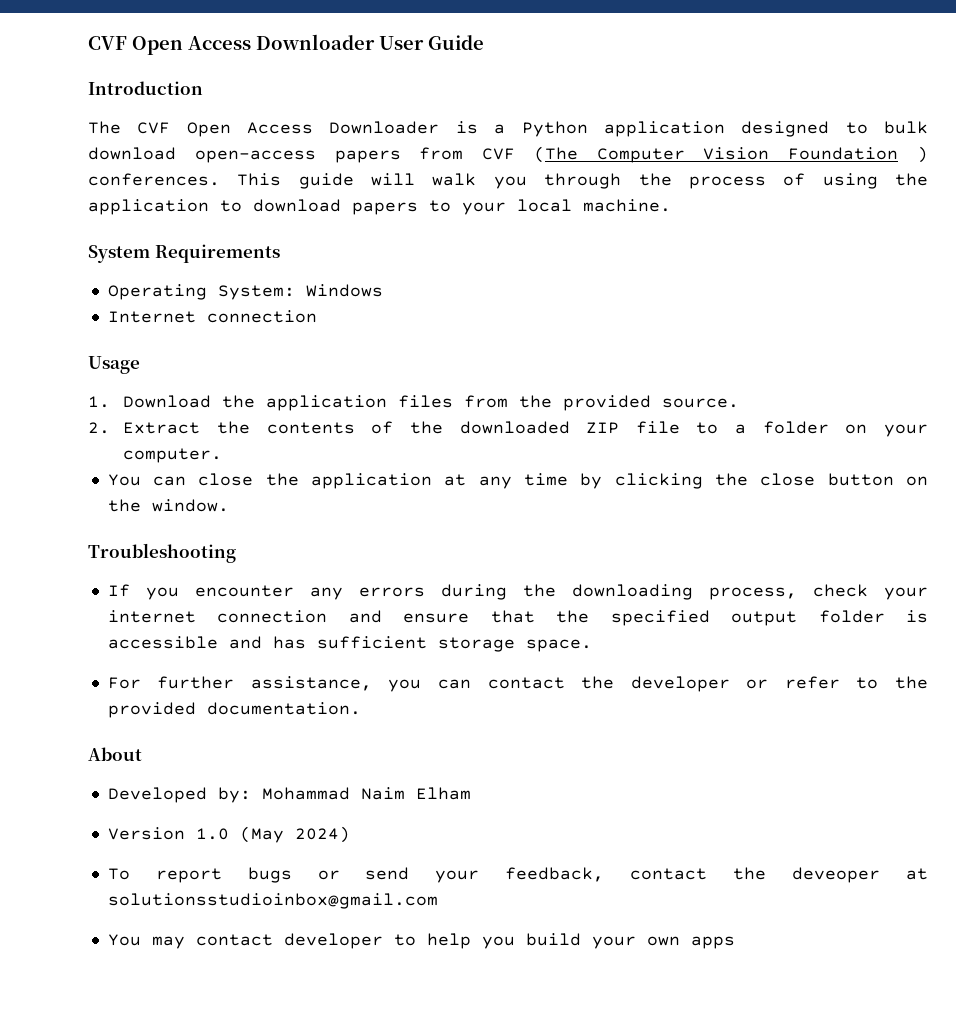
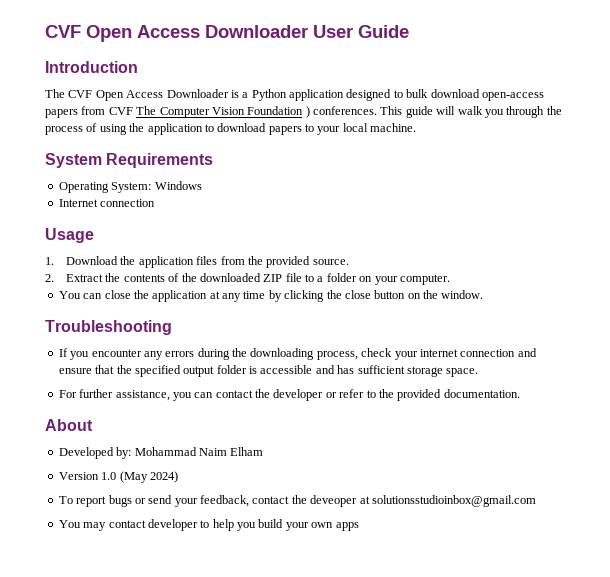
- The CVF Open Access Downloader is a Python application designed to bulk download open-access papers from CVF (The Computer Vision Foundation ) conferences.
+ The CVF Open Access Downloader is a Python application designed to bulk download open-access papers from CVF The Computer Vision Foundation ) conferences.

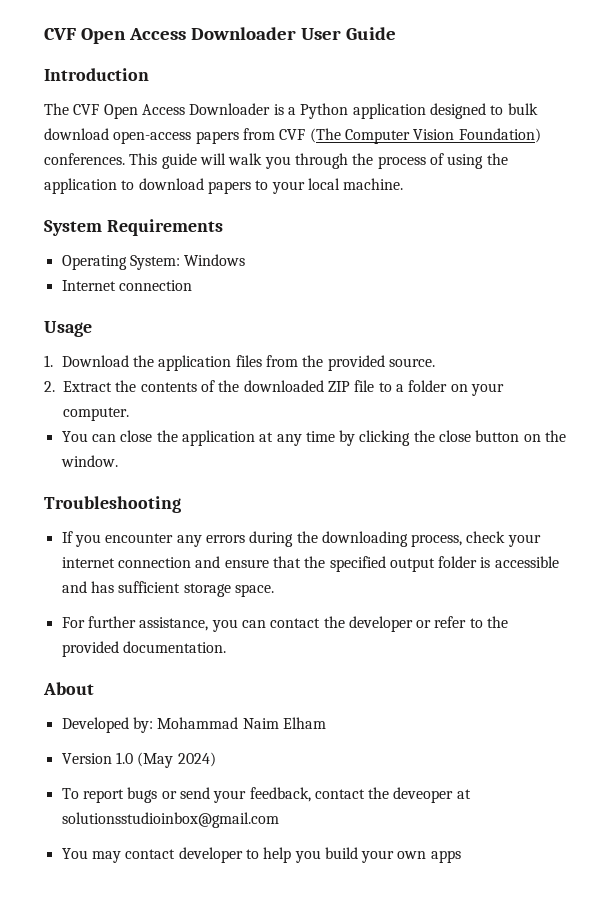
- The CVF Open Access Downloader is a Python application designed to bulk download open-access papers from CVF The Computer Vision Foundation ) conferences.
+ The CVF Open Access Downloader is a Python application designed to bulk download open-access papers from CVF (The Computer Vision Foundation) conferences.

